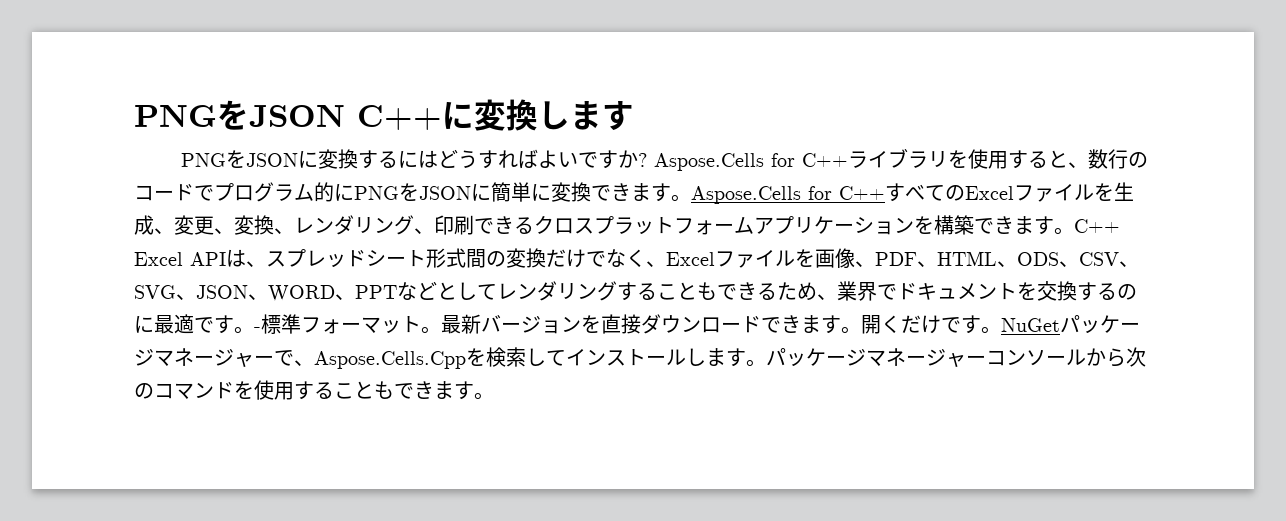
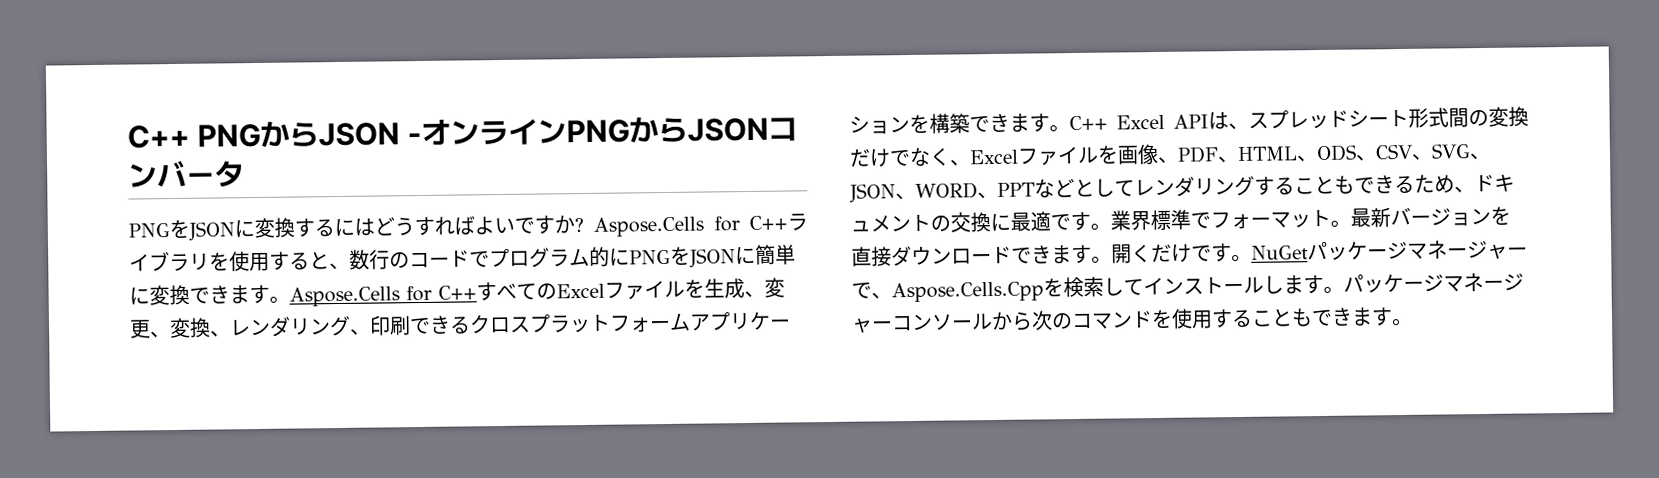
- PNGをJSON C++に変換します
+ C++ PNGからJSON -オンラインPNGからJSONコンバータ
- C++ Excel APIは、スプレッドシート形式間の変換だけでなく、Excelファイルを画像、PDF、HTML、ODS、CSV、SVG、JSON、WORD、PPTなどとしてレンダリングすることもできるため、業界でドキュメントを交換するのに最適です。
+ C++ Excel APIは、スプレッドシート形式間の変換だけでなく、Excelファイルを画像、PDF、HTML、ODS、CSV、SVG、JSON、WORD、PPTなどとしてレンダリングすることもできるため、ドキュメントの交換に最適です。
- -標準フォーマット。
+ 業界標準でフォーマット。

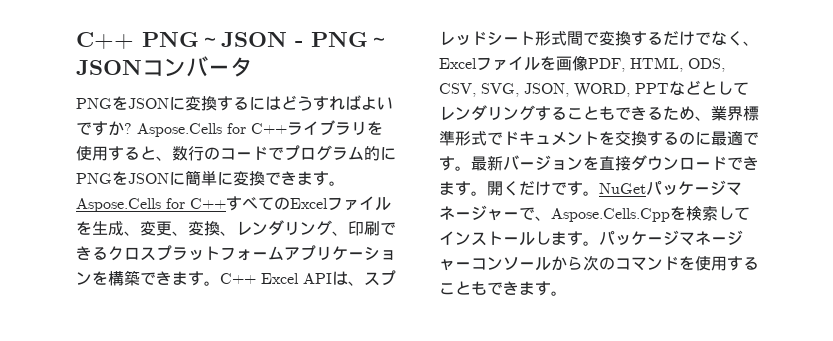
- C++ PNGからJSON -オンラインPNGからJSONコンバータ
+ C++ PNG～JSON - PNG～JSONコンバータ
- C++ Excel APIは、スプレッドシート形式間の変換だけでなく、Excelファイルを画像、PDF、HTML、ODS、CSV、SVG、JSON、WORD、PPTなどとしてレンダリングすることもできるため、ドキュメントの交換に最適です。業界標準でフォーマット。
+ C++ Excel APIは、スプレッドシート形式間で変換するだけでなく、Excelファイルを画像PDF, HTML, ODS, CSV, SVG, JSON, WORD, PPTなどとしてレンダリングすることもできるため、業界標準形式でドキュメントを交換するのに最適です。

